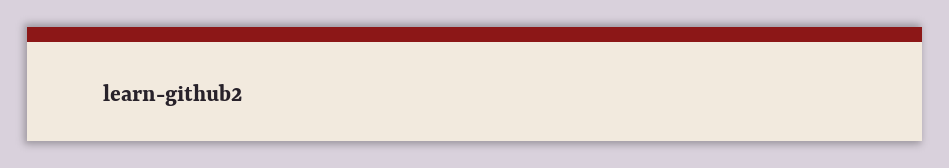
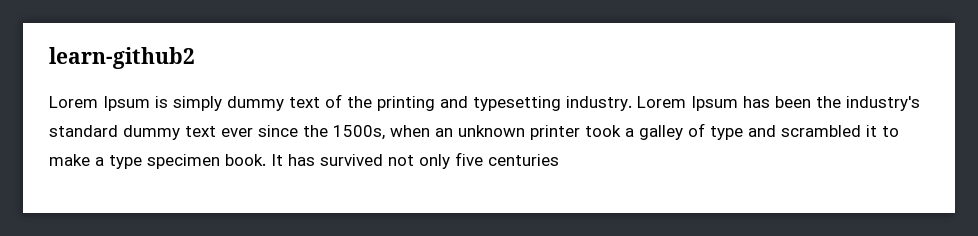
+ Lorem Ipsum is simply dummy text of the printing and typesetting industry. Lorem Ipsum has been the industry's standard dummy text ever since the 1500s, when an unknown printer took a galley of type and scrambled it to make a type specimen book. It has survived not only five centuries

